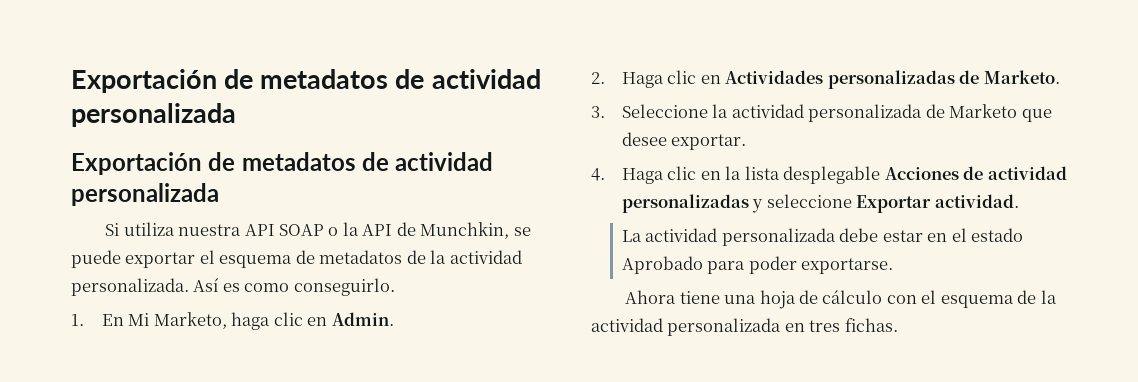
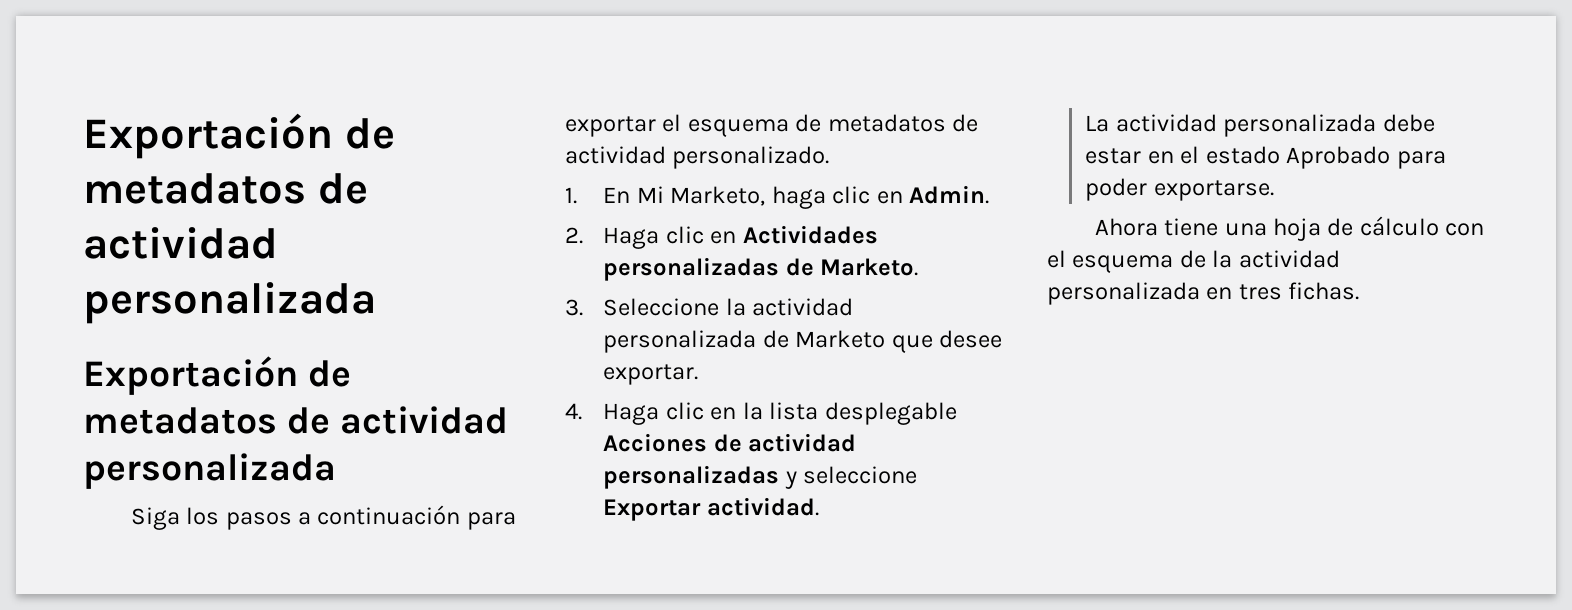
- Si utiliza nuestra API SOAP o la API de Munchkin, se puede exportar el esquema de metadatos de la actividad personalizada. Así es como conseguirlo.
+ Siga los pasos a continuación para exportar el esquema de metadatos de actividad personalizado.

